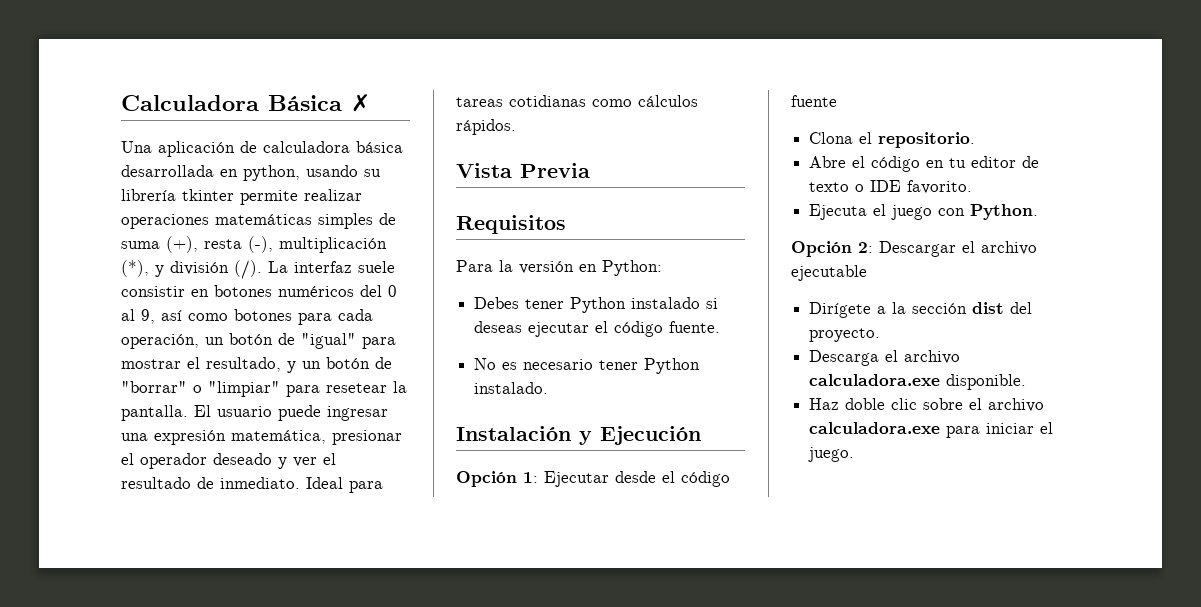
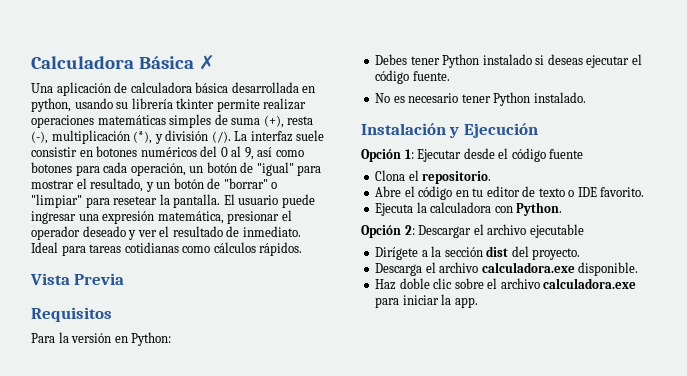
- Ejecuta el juego con Python.
+ Ejecuta la calculadora con Python.
- Haz doble clic sobre el archivo calculadora.exe para iniciar el juego.
+ Haz doble clic sobre el archivo calculadora.exe para iniciar la app.

